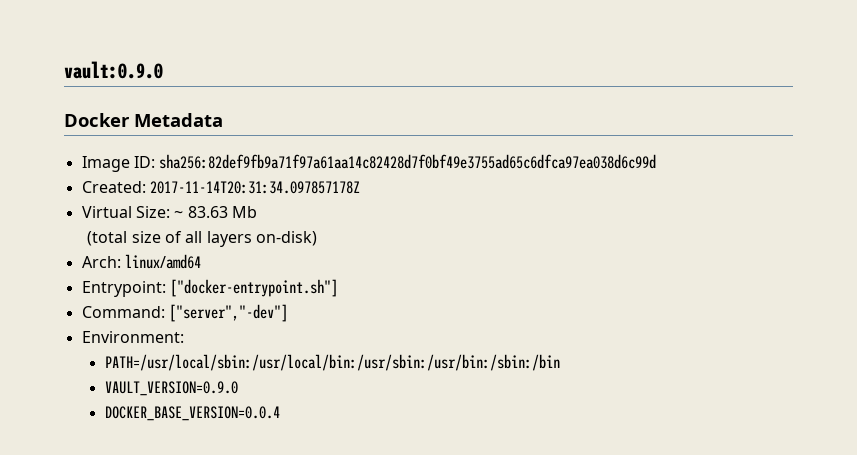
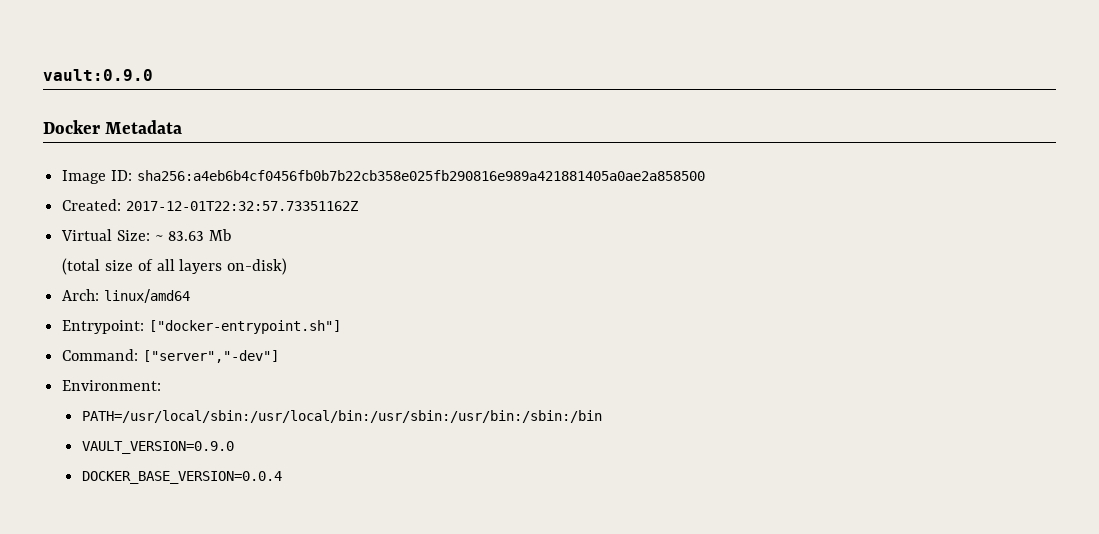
- Image ID: sha256:82def9fb9a71f97a61aa14c82428d7f0bf49e3755ad65c6dfca97ea038d6c99d
+ Image ID: sha256:a4eb6b4cf0456fb0b7b22cb358e025fb290816e989a421881405a0ae2a858500
- Created: 2017-11-14T20:31:34.097857178Z
+ Created: 2017-12-01T22:32:57.73351162Z

